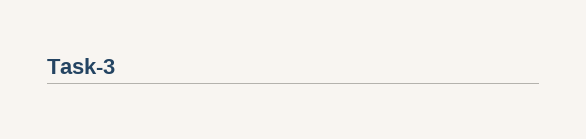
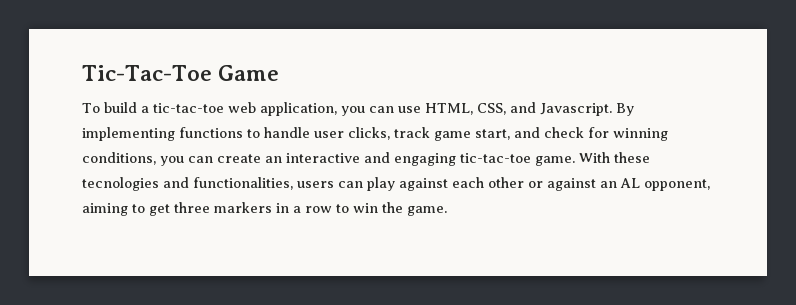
- Task-3
+ Tic-Tac-Toe Game
+ To build a tic-tac-toe web application, you can use HTML, CSS, and Javascript. By implementing functions to handle user clicks, track game start, and check for winning conditions, you can create an interactive and engaging tic-tac-toe game. With these tecnologies and functionalities, users can play against each other or against an AL opponent, aiming to get three markers in a row to win the game.

